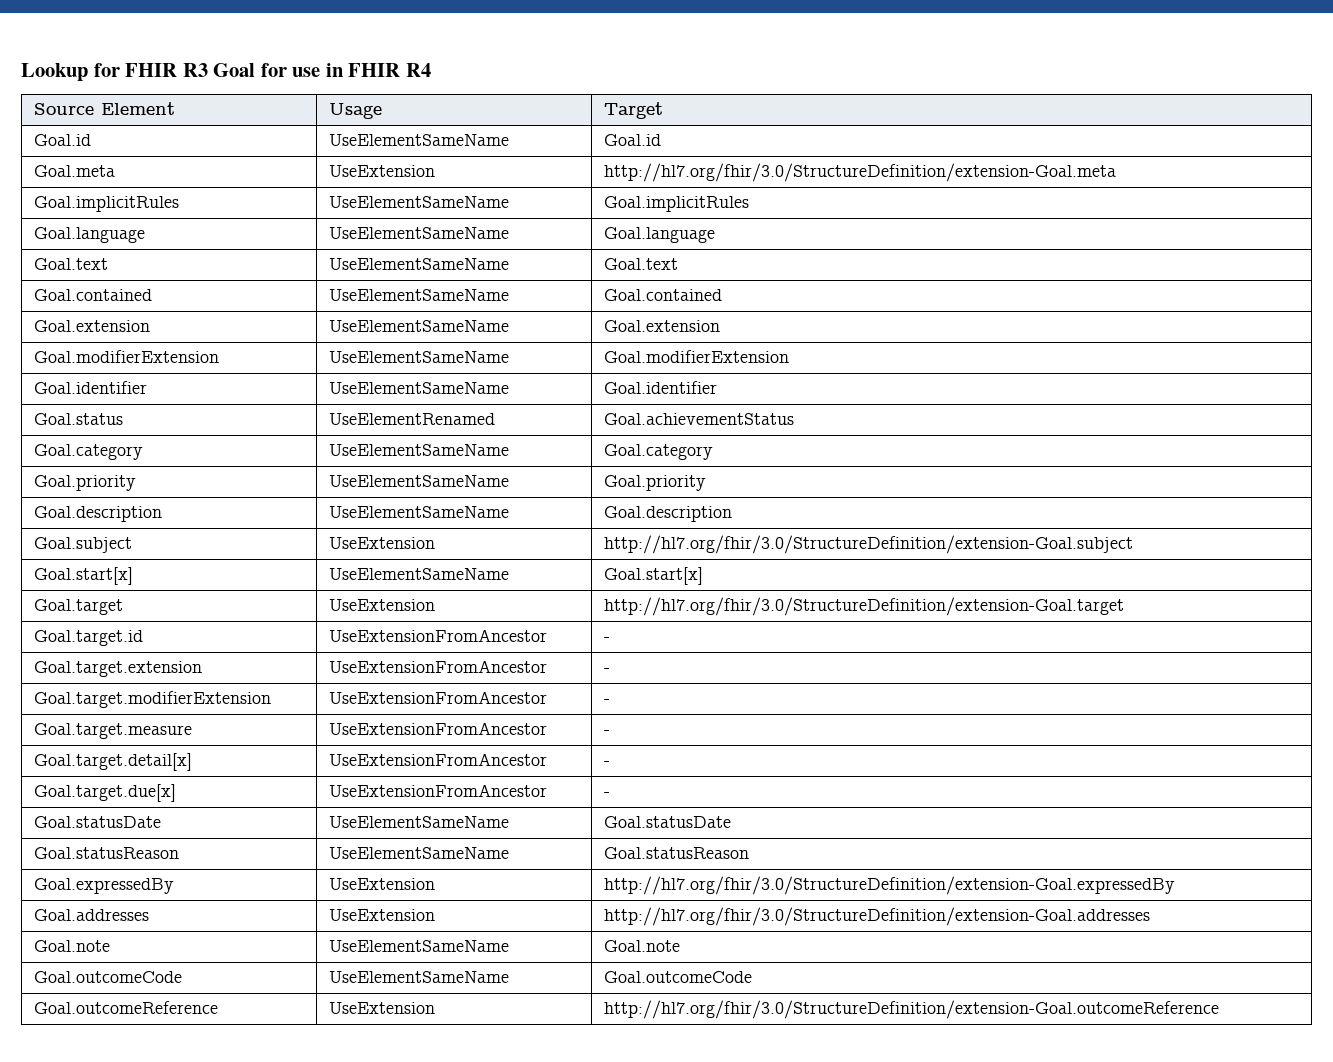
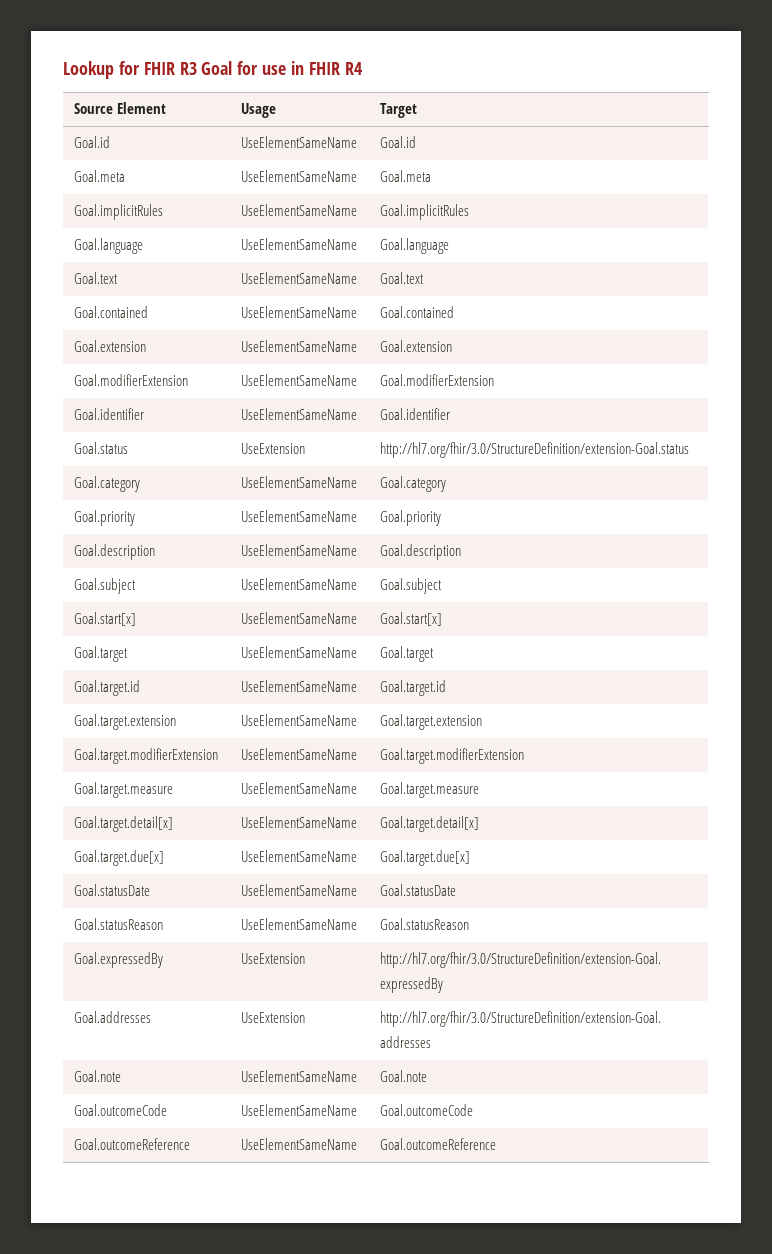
- Goal.meta | UseExtension | http://hl7.org/fhir/3.0/StructureDefinition/extension-Goal.meta
+ Goal.meta | UseElementSameName | Goal.meta
- Goal.status | UseElementRenamed | Goal.achievementStatus
+ Goal.status | UseExtension | http://hl7.org/fhir/3.0/StructureDefinition/extension-Goal.status
- Goal.subject | UseExtension | http://hl7.org/fhir/3.0/StructureDefinition/extension-Goal.subject
+ Goal.subject | UseElementSameName | Goal.subject
- Goal.target | UseExtension | http://hl7.org/fhir/3.0/StructureDefinition/extension-Goal.target
+ Goal.target | UseElementSameName | Goal.target
- Goal.target.id | UseExtensionFromAncestor | -
+ Goal.target.id | UseElementSameName | Goal.target.id
- Goal.target.extension | UseExtensionFromAncestor | -
+ Goal.target.extension | UseElementSameName | Goal.target.extension
- Goal.target.modifierExtension | UseExtensionFromAncestor | -
+ Goal.target.modifierExtension | UseElementSameName | Goal.target.modifierExtension
- Goal.target.measure | UseExtensionFromAncestor | -
+ Goal.target.measure | UseElementSameName | Goal.target.measure
- Goal.target.detail[x] | UseExtensionFromAncestor | -
+ Goal.target.detail[x] | UseElementSameName | Goal.target.detail[x]
- Goal.target.due[x] | UseExtensionFromAncestor | -
+ Goal.target.due[x] | UseElementSameName | Goal.target.due[x]
- Goal.outcomeReference | UseExtension | http://hl7.org/fhir/3.0/StructureDefinition/extension-Goal.outcomeReference
+ Goal.outcomeReference | UseElementSameName | Goal.outcomeReference

